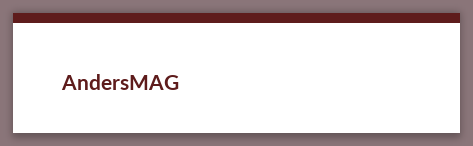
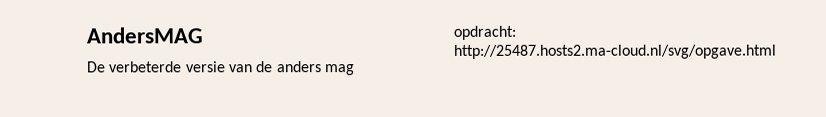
+ De verbeterde versie van de anders mag opdracht: http://25487.hosts2.ma-cloud.nl/svg/opgave.html

